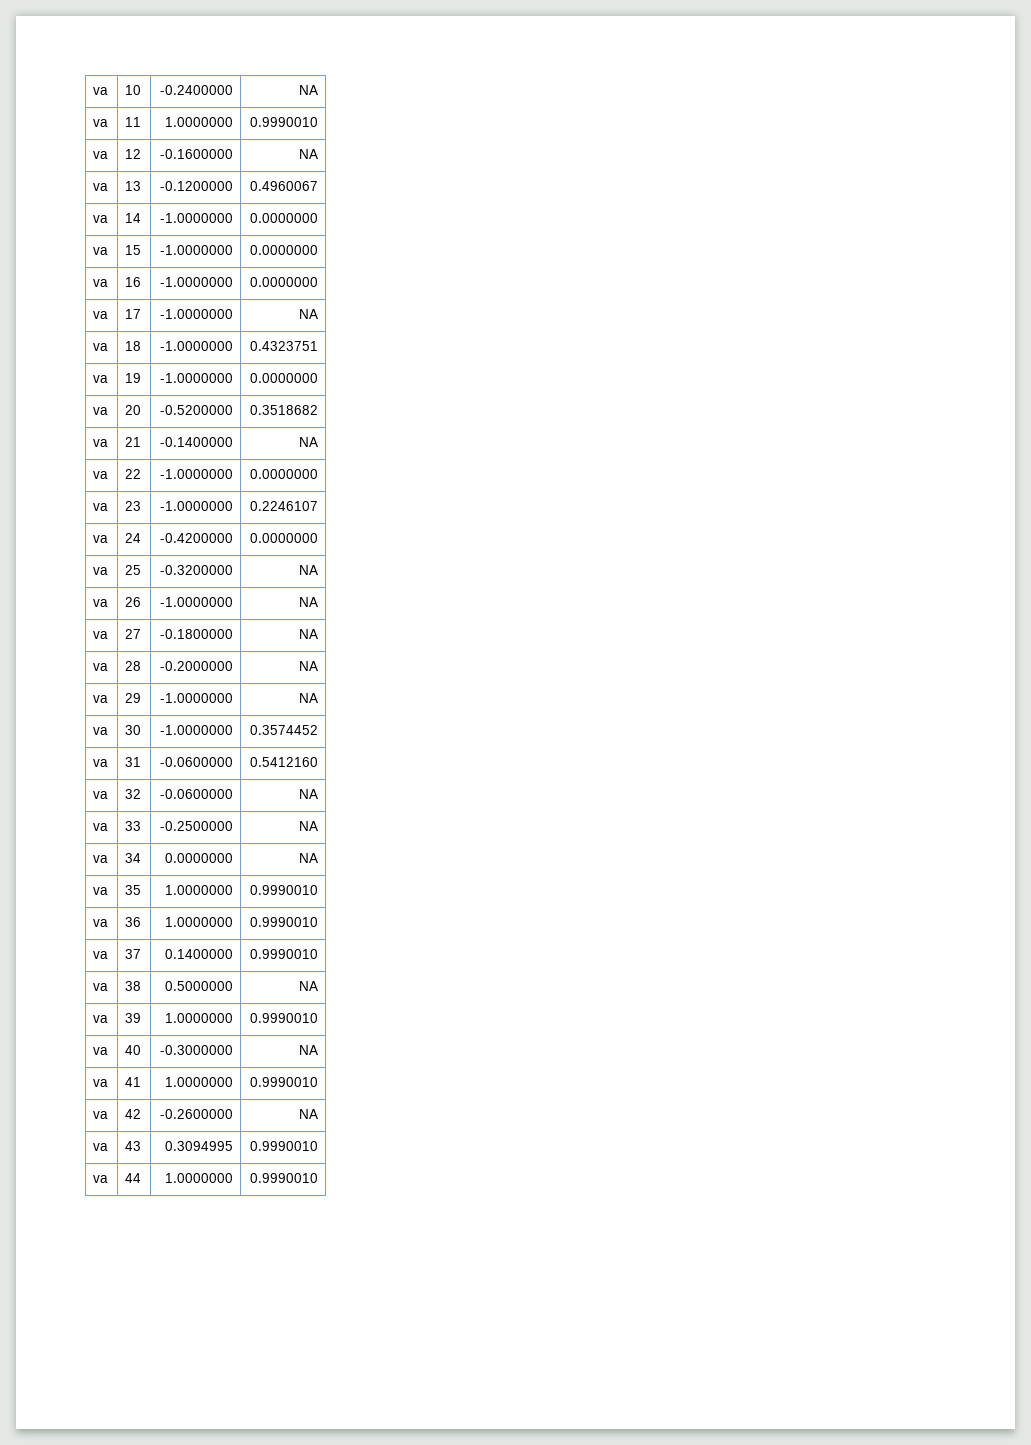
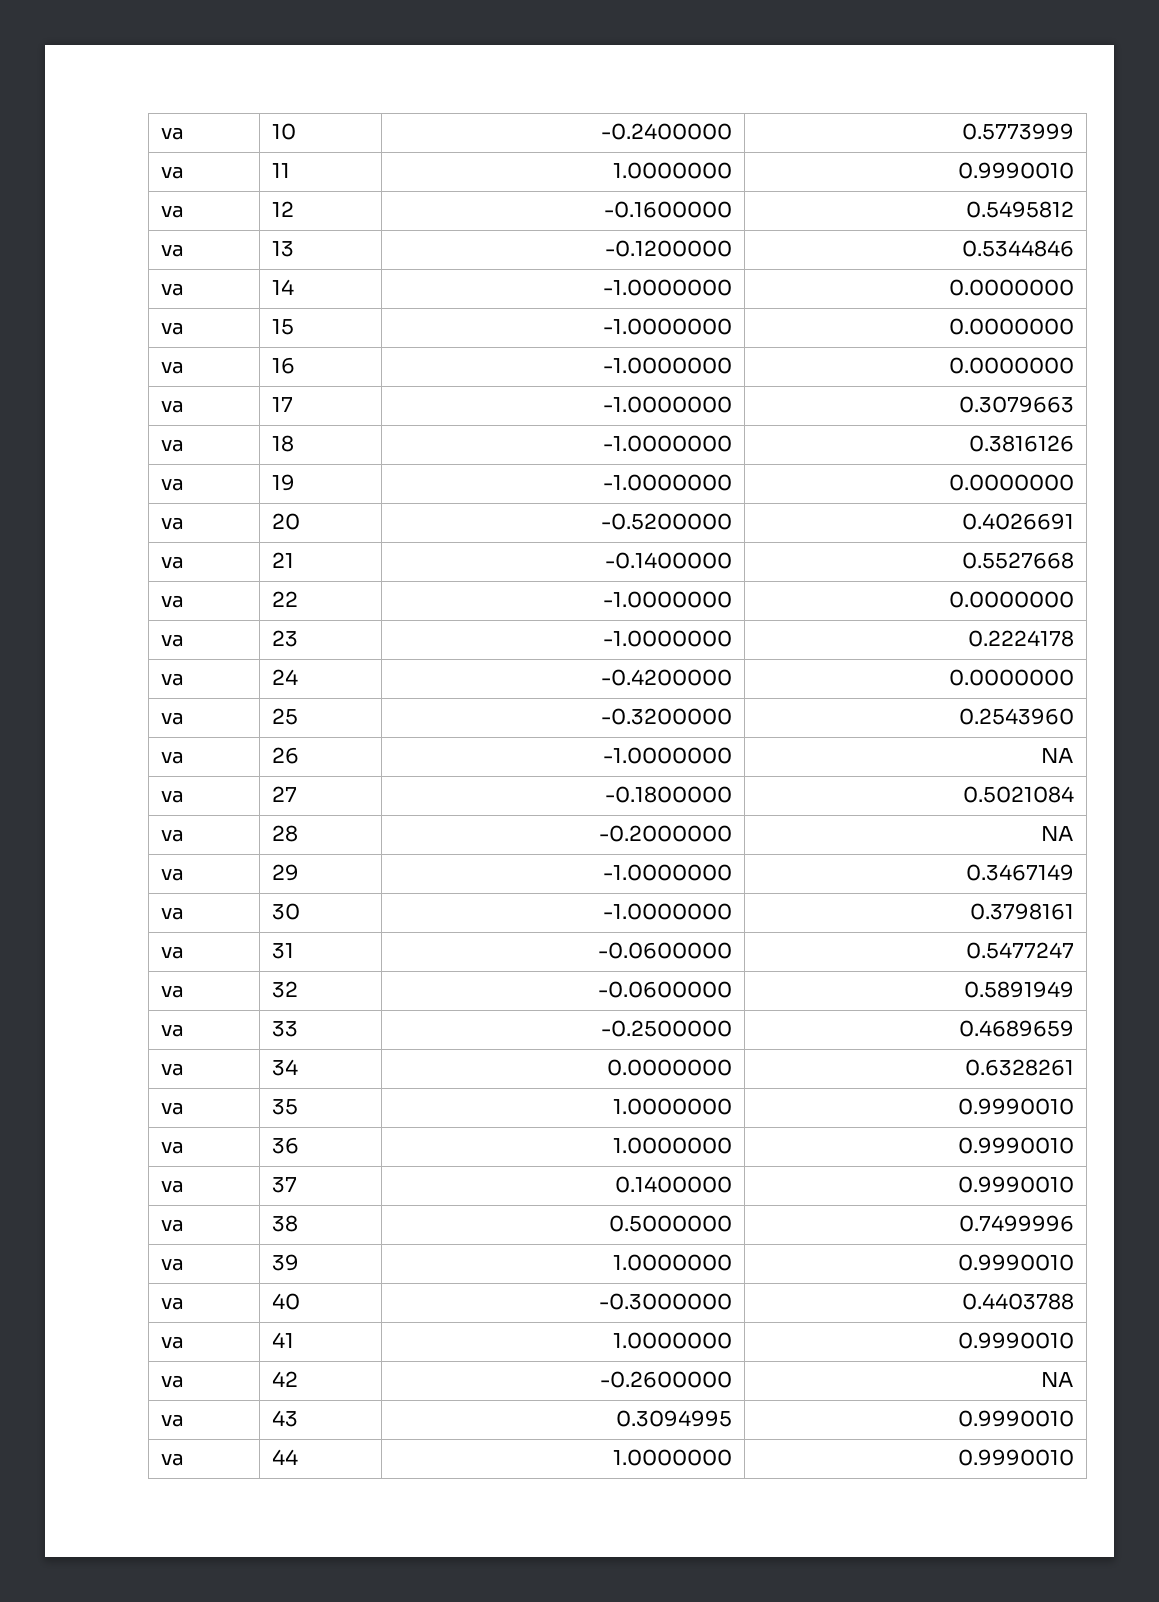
- va | 10 | -0.2400000 | NA
+ va | 10 | -0.2400000 | 0.5773999
- va | 12 | -0.1600000 | NA
+ va | 12 | -0.1600000 | 0.5495812
- va | 13 | -0.1200000 | 0.4960067
+ va | 13 | -0.1200000 | 0.5344846
- va | 17 | -1.0000000 | NA
+ va | 17 | -1.0000000 | 0.3079663
- va | 18 | -1.0000000 | 0.4323751
+ va | 18 | -1.0000000 | 0.3816126
- va | 20 | -0.5200000 | 0.3518682
+ va | 20 | -0.5200000 | 0.4026691
- va | 21 | -0.1400000 | NA
+ va | 21 | -0.1400000 | 0.5527668
- va | 23 | -1.0000000 | 0.2246107
+ va | 23 | -1.0000000 | 0.2224178
- va | 25 | -0.3200000 | NA
+ va | 25 | -0.3200000 | 0.2543960
- va | 27 | -0.1800000 | NA
+ va | 27 | -0.1800000 | 0.5021084
- va | 29 | -1.0000000 | NA
+ va | 29 | -1.0000000 | 0.3467149
- va | 30 | -1.0000000 | 0.3574452
+ va | 30 | -1.0000000 | 0.3798161
- va | 31 | -0.0600000 | 0.5412160
+ va | 31 | -0.0600000 | 0.5477247
- va | 32 | -0.0600000 | NA
+ va | 32 | -0.0600000 | 0.5891949
- va | 33 | -0.2500000 | NA
+ va | 33 | -0.2500000 | 0.4689659
- va | 34 | 0.0000000 | NA
+ va | 34 | 0.0000000 | 0.6328261
- va | 38 | 0.5000000 | NA
+ va | 38 | 0.5000000 | 0.7499996
- va | 40 | -0.3000000 | NA
+ va | 40 | -0.3000000 | 0.4403788

